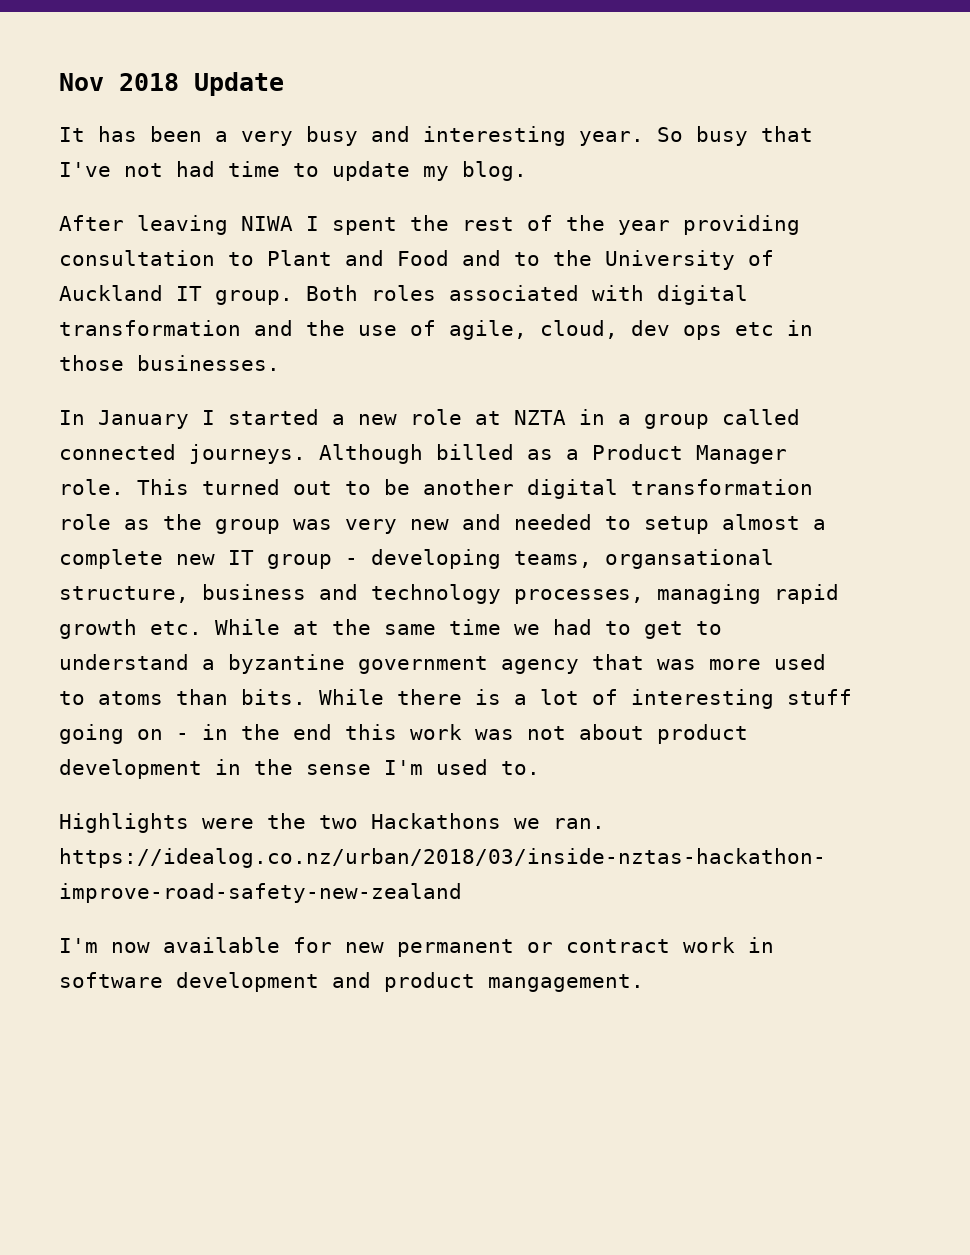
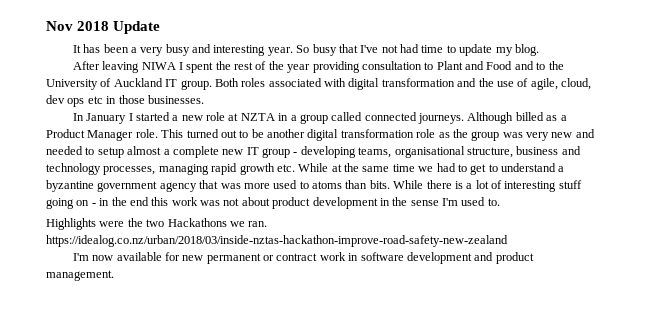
- This turned out to be another digital transformation role as the group was very new and needed to setup almost a complete new IT group - developing teams, organsational structure, business and technology processes, managing rapid growth etc. While at the same time we had to get to understand a byzantine government agency that was more used to atoms than bits.
+ This turned out to be another digital transformation role as the group was very new and needed to setup almost a complete new IT group - developing teams, organisational structure, business and technology processes, managing rapid growth etc. While at the same time we had to get to understand a byzantine government agency that was more used to atoms than bits.
- I'm now available for new permanent or contract work in software development and product mangagement.
+ I'm now available for new permanent or contract work in software development and product management.

